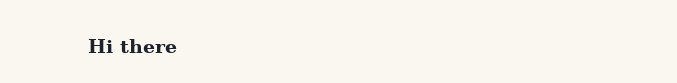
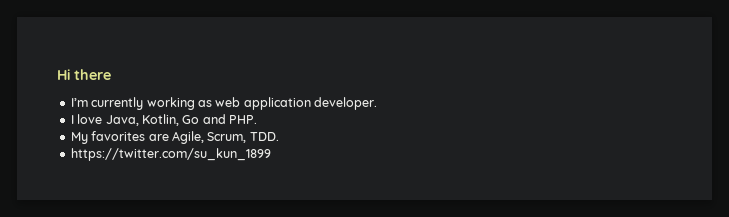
+ I’m currently working as web application developer.
+ I love Java, Kotlin, Go and PHP.
+ My favorites are Agile, Scrum, TDD.
+ https://twitter.com/su_kun_1899

